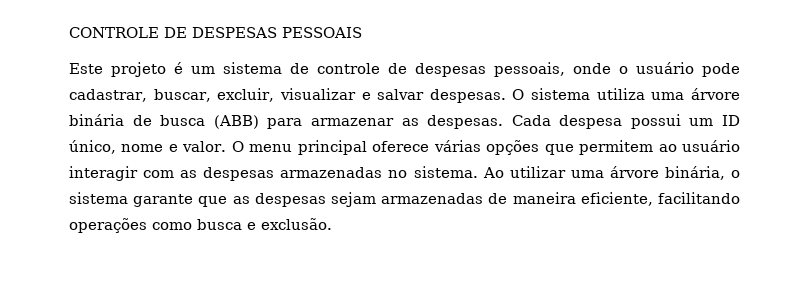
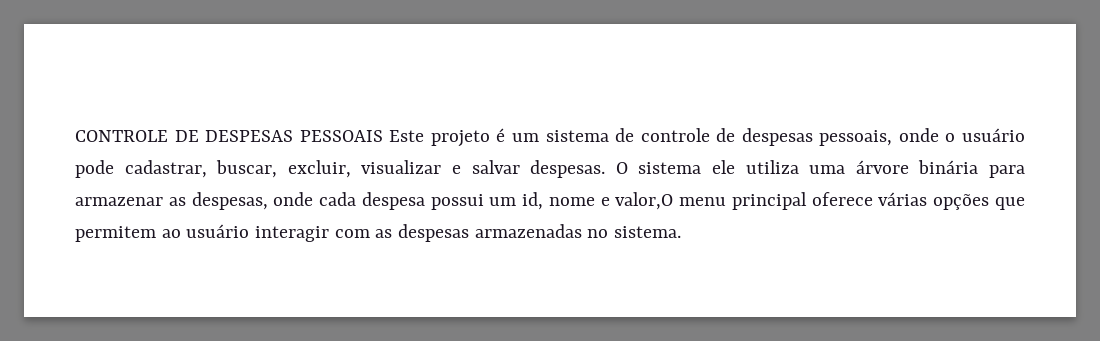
- CONTROLE DE DESPESAS PESSOAIS
- Este projeto é um sistema de controle de despesas pessoais, onde o usuário pode cadastrar, buscar, excluir, visualizar e salvar despesas.
+ CONTROLE DE DESPESAS PESSOAIS Este projeto é um sistema de controle de despesas pessoais, onde o usuário pode cadastrar, buscar, excluir, visualizar e salvar despesas.
- O sistema utiliza uma árvore binária de busca (ABB) para armazenar as despesas. Cada despesa possui um ID único, nome e valor. O menu principal oferece várias opções que permitem ao usuário interagir com as despesas armazenadas no sistema. Ao utilizar uma árvore binária, o sistema garante que as despesas sejam armazenadas de maneira eficiente, facilitando operações como busca e exclusão.
+ O sistema ele utiliza uma árvore binária para armazenar as despesas, onde cada despesa possui um id, nome e valor,O menu principal oferece várias opções que permitem ao usuário interagir com as despesas armazenadas no sistema.

